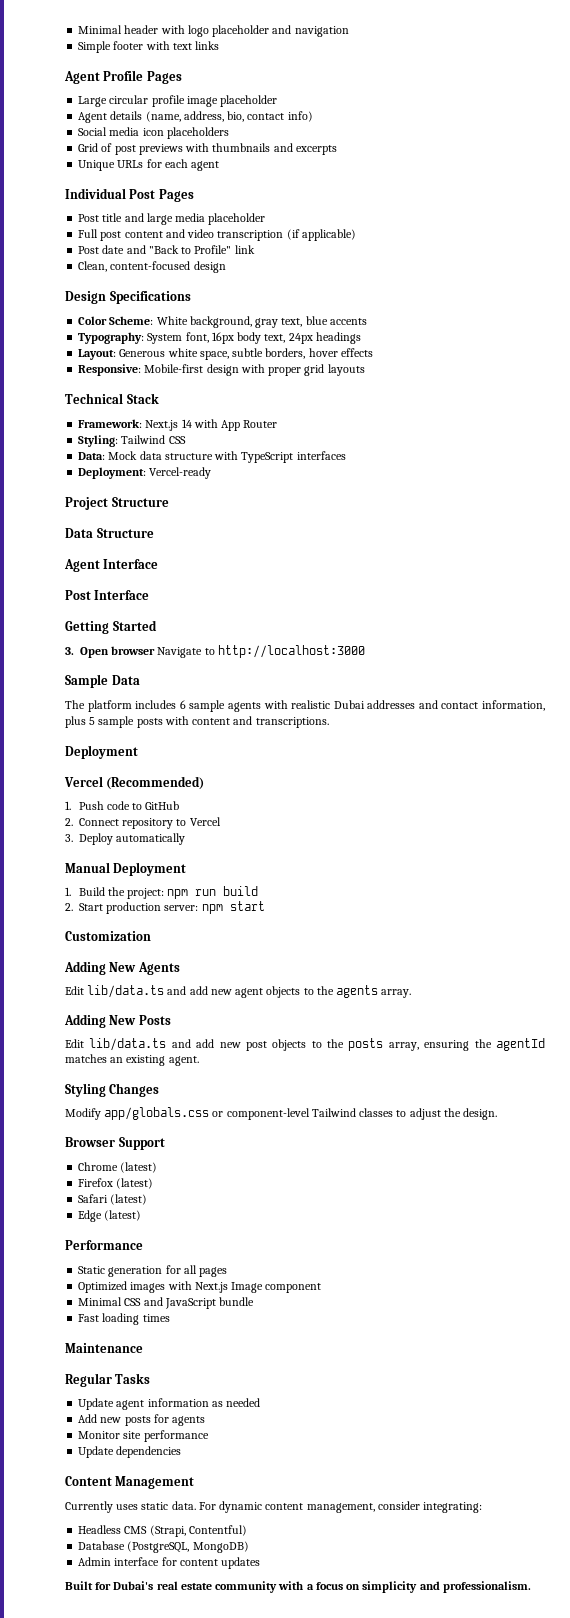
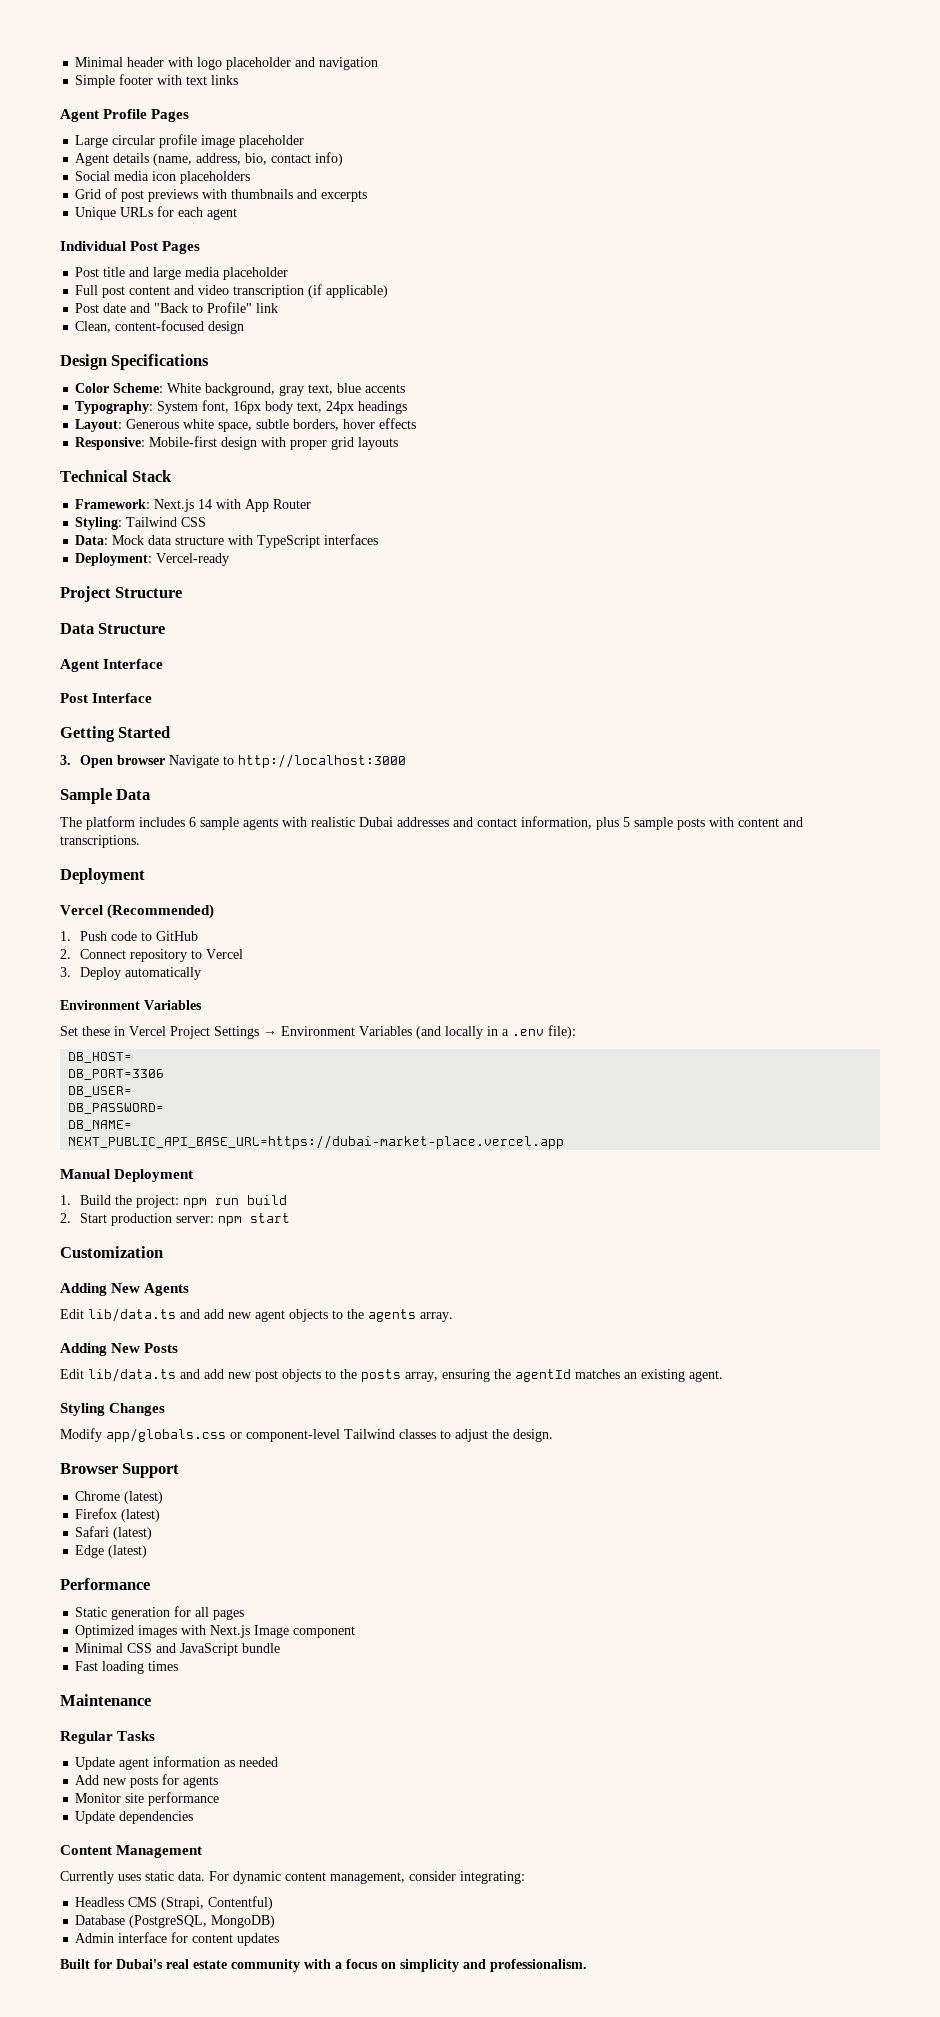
  3. Deploy automatically
+ Environment Variables
+ Set these in Vercel Project Settings → Environment Variables (and locally in a .env file):
+ DB_HOST=
+ DB_PORT=3306
+ DB_USER=
+ DB_PASSWORD=
+ DB_NAME=
+ NEXT_PUBLIC_API_BASE_URL=https://dubai-market-place.vercel.app

